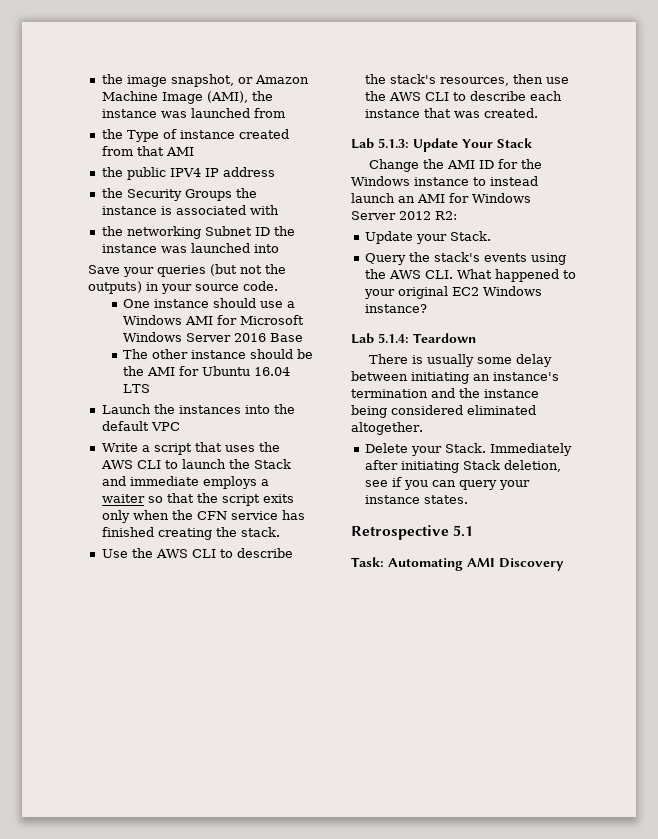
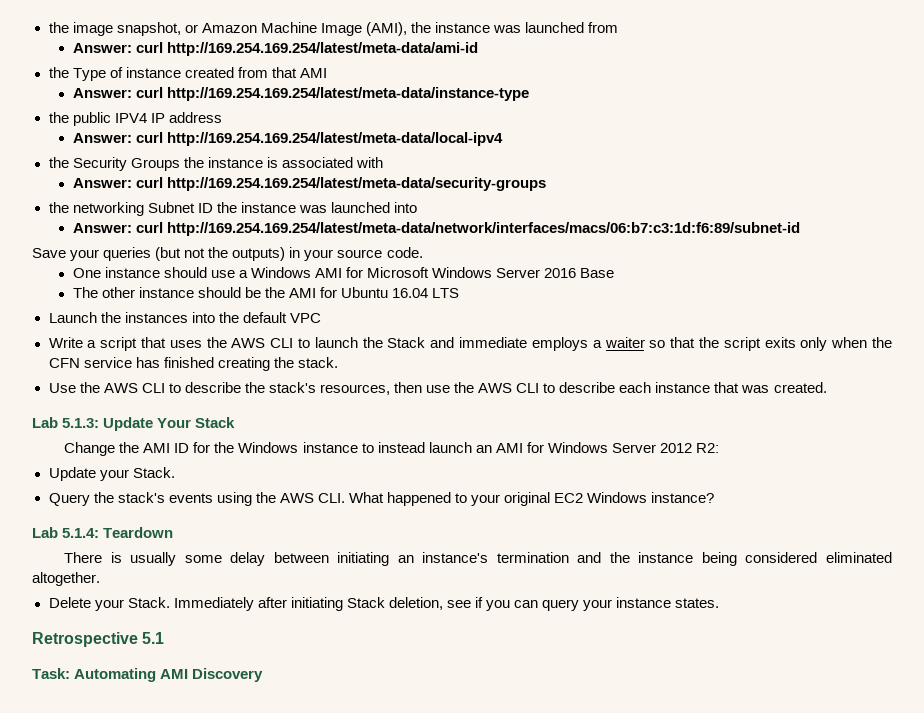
+ Answer: curl http://169.254.169.254/latest/meta-data/ami-id
+ Answer: curl http://169.254.169.254/latest/meta-data/instance-type
+ Answer: curl http://169.254.169.254/latest/meta-data/local-ipv4
+ Answer: curl http://169.254.169.254/latest/meta-data/security-groups
+ Answer: curl http://169.254.169.254/latest/meta-data/network/interfaces/macs/06:b7:c3:1d:f6:89/subnet-id

